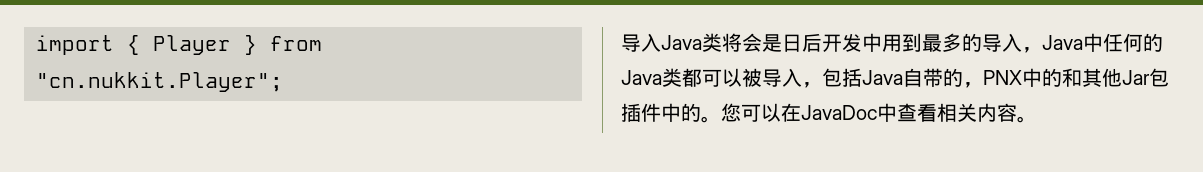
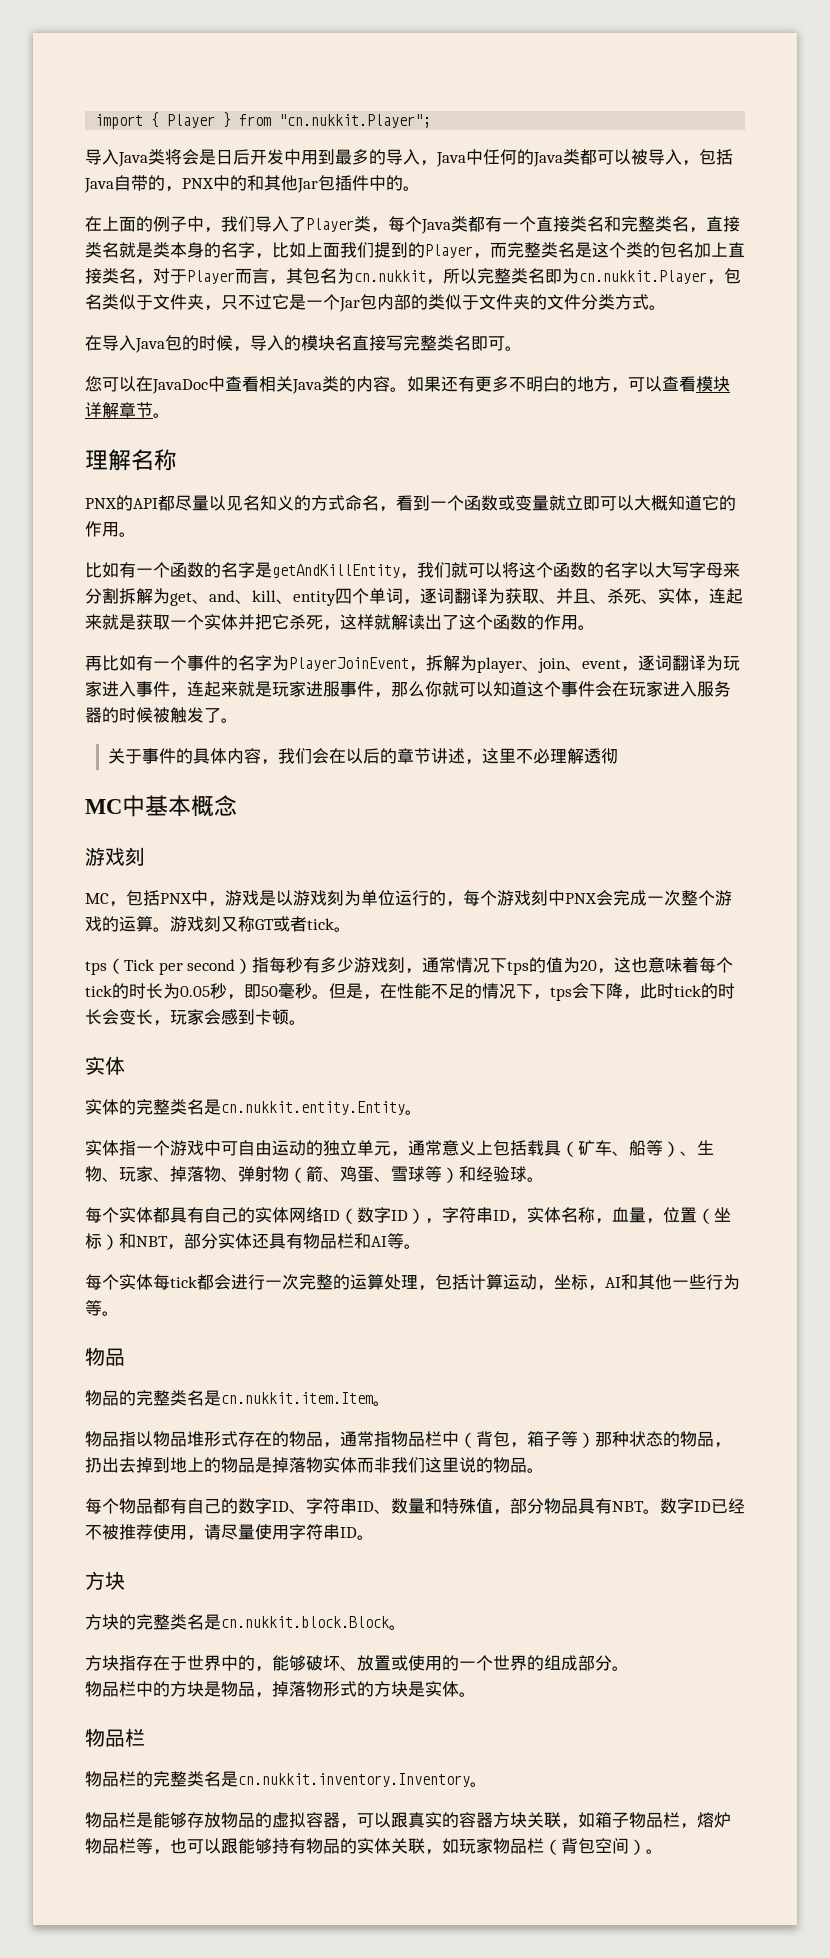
- 导入Java类将会是日后开发中用到最多的导入，Java中任何的Java类都可以被导入，包括Java自带的，PNX中的和其他Jar包插件中的。您可以在JavaDoc中查看相关内容。
+ 导入Java类将会是日后开发中用到最多的导入，Java中任何的Java类都可以被导入，包括Java自带的，PNX中的和其他Jar包插件中的。
+ 在上面的例子中，我们导入了Player类，每个Java类都有一个直接类名和完整类名，直接类名就是类本身的名字，比如上面我们提到的Player，而完整类名是这个类的包名加上直接类名，对于Player而言，其包名为cn.nukkit，所以完整类名即为cn.nukkit.Player，包名类似于文件夹，只不过它是一个Jar包内部的类似于文件夹的文件分类方式。
+ 在导入Java包的时候，导入的模块名直接写完整类名即可。
+ 您可以在JavaDoc中查看相关Java类的内容。如果还有更多不明白的地方，可以查看模块详解章节。
+ 理解名称
+ PNX的API都尽量以见名知义的方式命名，看到一个函数或变量就立即可以大概知道它的作用。
+ 比如有一个函数的名字是getAndKillEntity，我们就可以将这个函数的名字以大写字母来分割拆解为get、and、kill、entity四个单词，逐词翻译为获取、并且、杀死、实体，连起来就是获取一个实体并把它杀死，这样就解读出了这个函数的作用。
+ 再比如有一个事件的名字为PlayerJoinEvent，拆解为player、join、event，逐词翻译为玩家进入事件，连起来就是玩家进服事件，那么你就可以知道这个事件会在玩家进入服务器的时候被触发了。
+ 关于事件的具体内容，我们会在以后的章节讲述，这里不必理解透彻
+ MC中基本概念
+ 游戏刻
+ MC，包括PNX中，游戏是以游戏刻为单位运行的，每个游戏刻中PNX会完成一次整个游戏的运算。游戏刻又称GT或者tick。
+ tps（Tick per second）指每秒有多少游戏刻，通常情况下tps的值为20，这也意味着每个tick的时长为0.05秒，即50毫秒。但是，在性能不足的情况下，tps会下降，此时tick的时长会变长，玩家会感到卡顿。
+ 实体
+ 实体的完整类名是cn.nukkit.entity.Entity。
+ 实体指一个游戏中可自由运动的独立单元，通常意义上包括载具（矿车、船等）、生物、玩家、掉落物、弹射物（箭、鸡蛋、雪球等）和经验球。
+ 每个实体都具有自己的实体网络ID（数字ID），字符串ID，实体名称，血量，位置（坐标）和NBT，部分实体还具有物品栏和AI等。
+ 每个实体每tick都会进行一次完整的运算处理，包括计算运动，坐标，AI和其他一些行为等。
+ 物品
+ 物品的完整类名是cn.nukkit.item.Item。
+ 物品指以物品堆形式存在的物品，通常指物品栏中（背包，箱子等）那种状态的物品，扔出去掉到地上的物品是掉落物实体而非我们这里说的物品。
+ 每个物品都有自己的数字ID、字符串ID、数量和特殊值，部分物品具有NBT。数字ID已经不被推荐使用，请尽量使用字符串ID。
+ 方块
+ 方块的完整类名是cn.nukkit.block.Block。
+ 方块指存在于世界中的，能够破坏、放置或使用的一个世界的组成部分。
+ 物品栏中的方块是物品，掉落物形式的方块是实体。
+ 物品栏
+ 物品栏的完整类名是cn.nukkit.inventory.Inventory。
+ 物品栏是能够存放物品的虚拟容器，可以跟真实的容器方块关联，如箱子物品栏，熔炉物品栏等，也可以跟能够持有物品的实体关联，如玩家物品栏（背包空间）。

